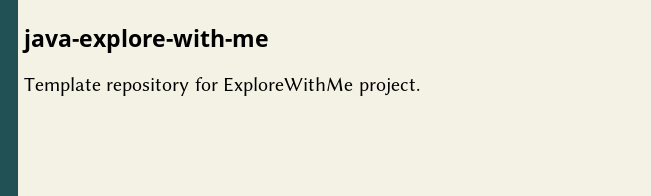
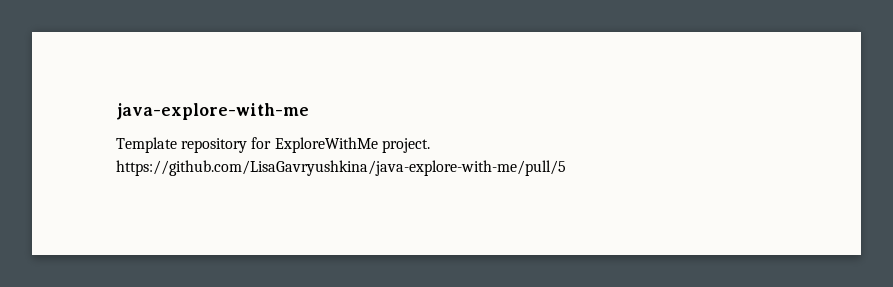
- Template repository for ExploreWithMe project.
+ Template repository for ExploreWithMe project. https://github.com/LisaGavryushkina/java-explore-with-me/pull/5

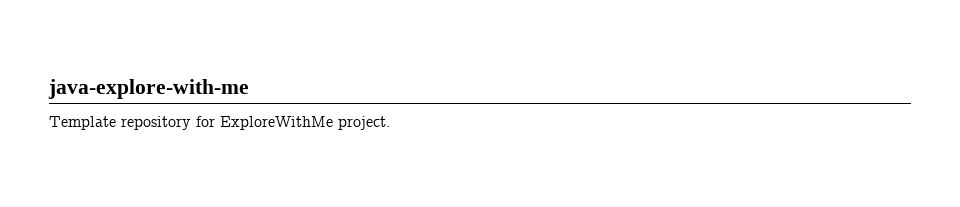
- Template repository for ExploreWithMe project. https://github.com/LisaGavryushkina/java-explore-with-me/pull/5
+ Template repository for ExploreWithMe project.

